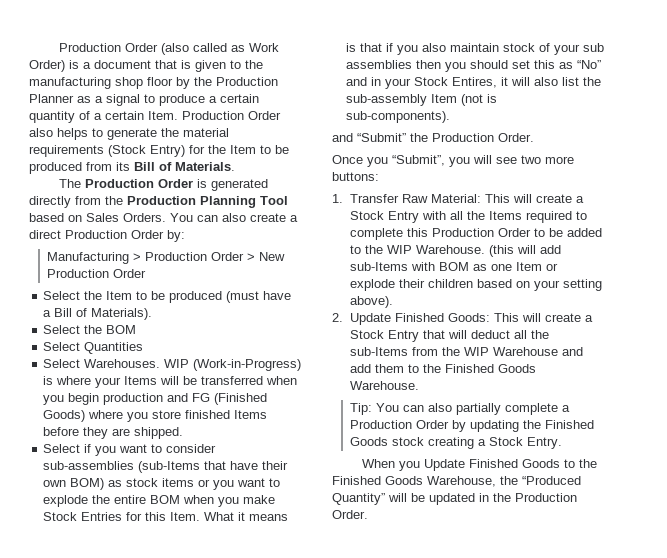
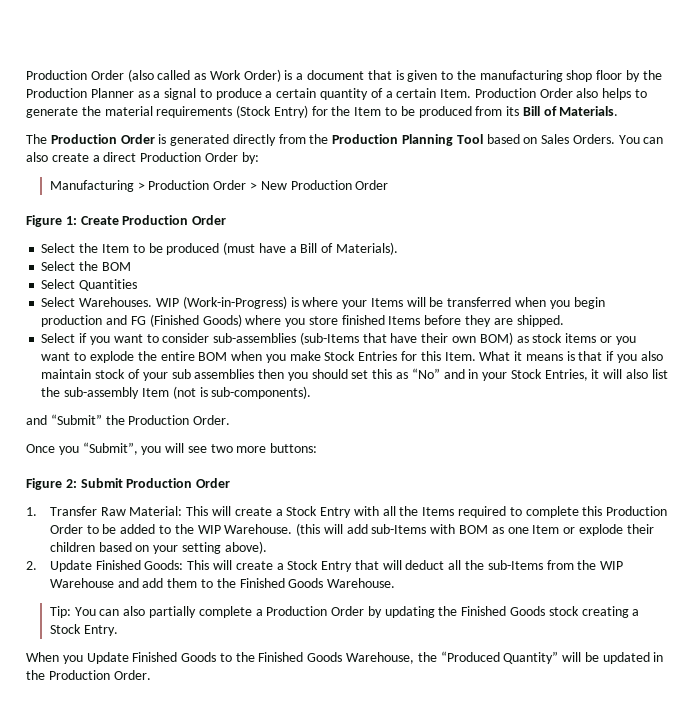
+ Figure 1: Create Production Order
- What it means is that if you also maintain stock of your sub assemblies then you should set this as “No” and in your Stock Entires, it will also list the sub-assembly Item (not is sub-components).
+ What it means is that if you also maintain stock of your sub assemblies then you should set this as “No” and in your Stock Entries, it will also list the sub-assembly Item (not is sub-components).
+ Figure 2: Submit Production Order

